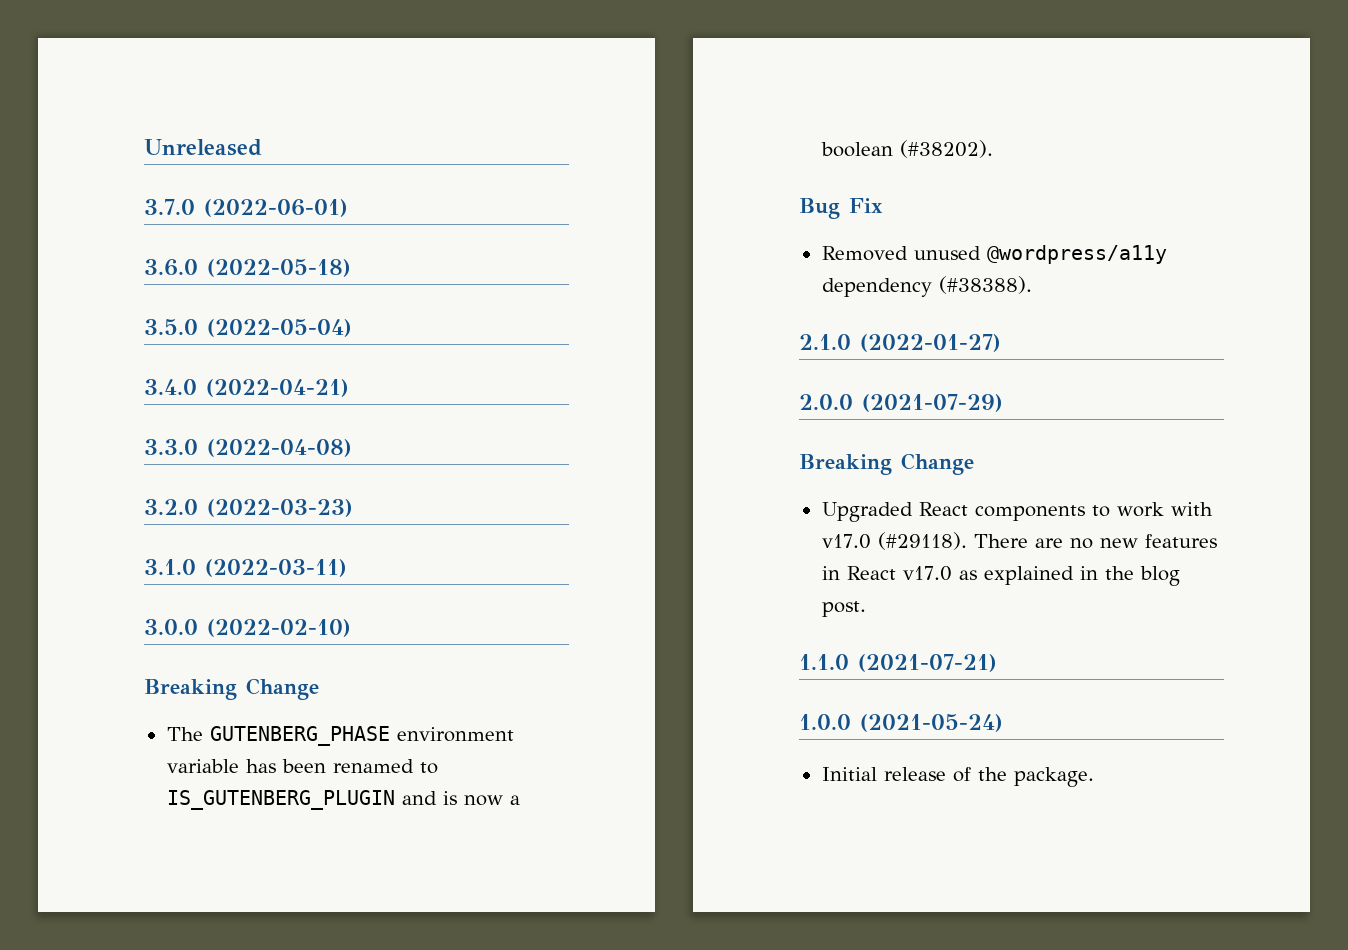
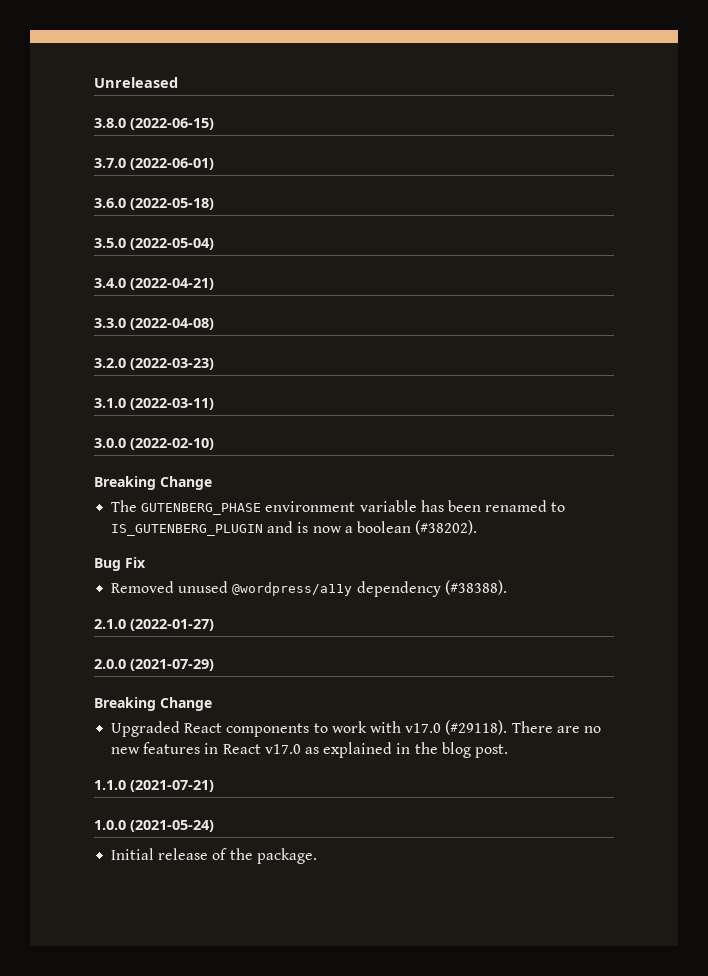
+ 3.8.0 (2022-06-15)

